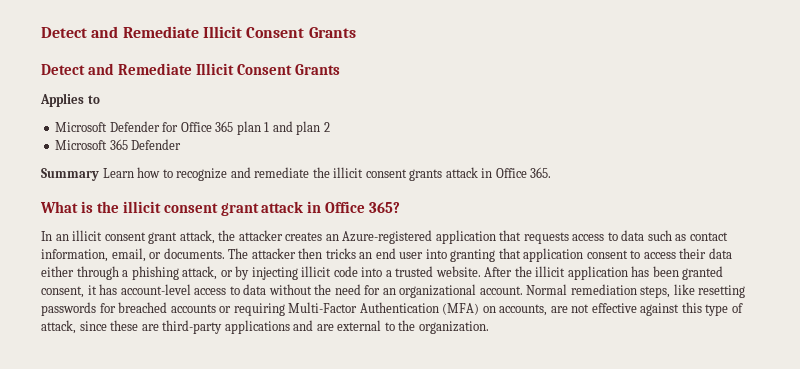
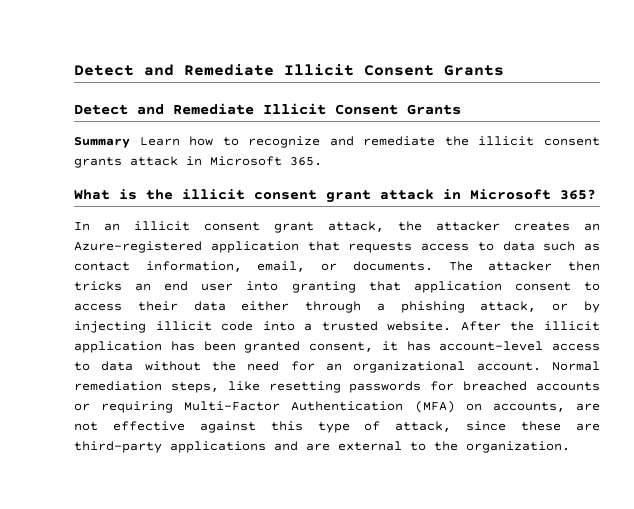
- Applies to
- Microsoft Defender for Office 365 plan 1 and plan 2
- Microsoft 365 Defender
- Summary Learn how to recognize and remediate the illicit consent grants attack in Office 365.
+ Summary Learn how to recognize and remediate the illicit consent grants attack in Microsoft 365.
- What is the illicit consent grant attack in Office 365?
+ What is the illicit consent grant attack in Microsoft 365?

